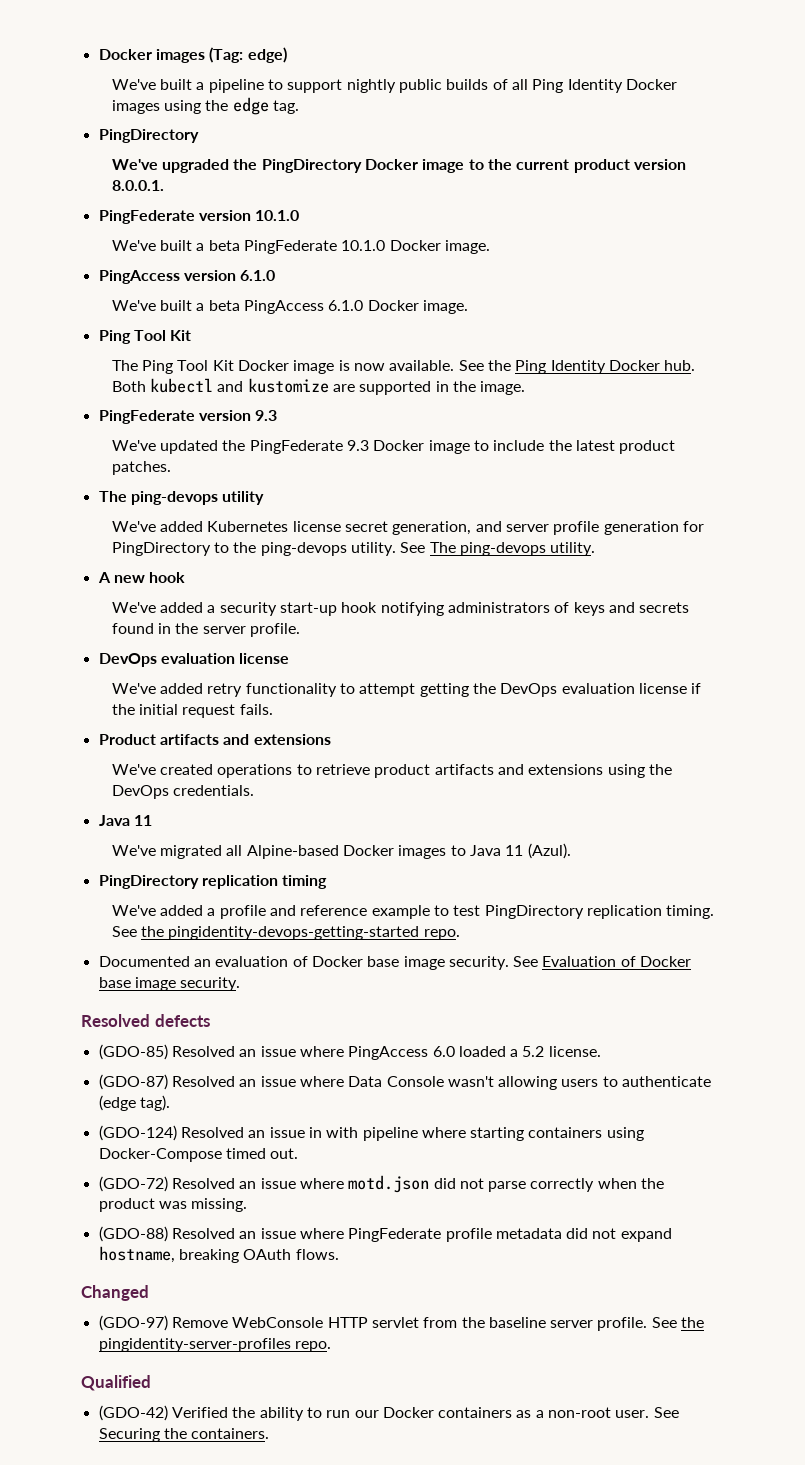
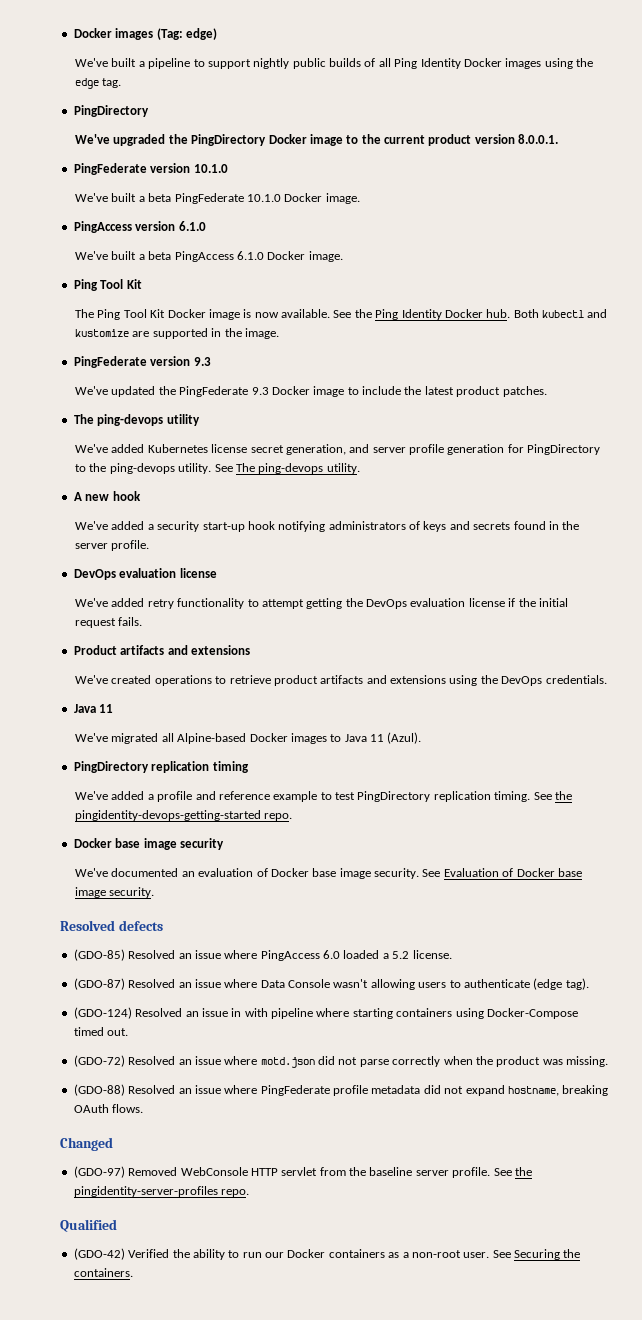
- Documented an evaluation of Docker base image security.
+ Docker base image security
+ We've documented an evaluation of Docker base image security.
- (GDO-97) Remove WebConsole HTTP servlet from the baseline server profile.
+ (GDO-97) Removed WebConsole HTTP servlet from the baseline server profile.

